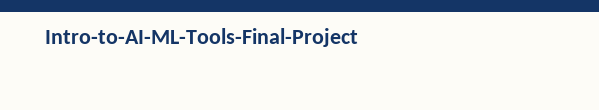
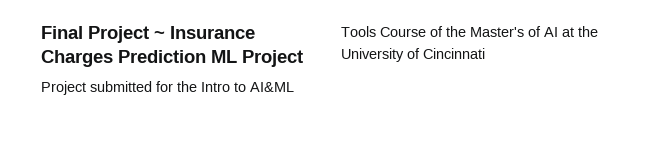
- Intro-to-AI-ML-Tools-Final-Project
+ Final Project ~ Insurance Charges Prediction ML Project
+ Project submitted for the Intro to AI&ML Tools Course of the Master's of AI at the University of Cincinnati

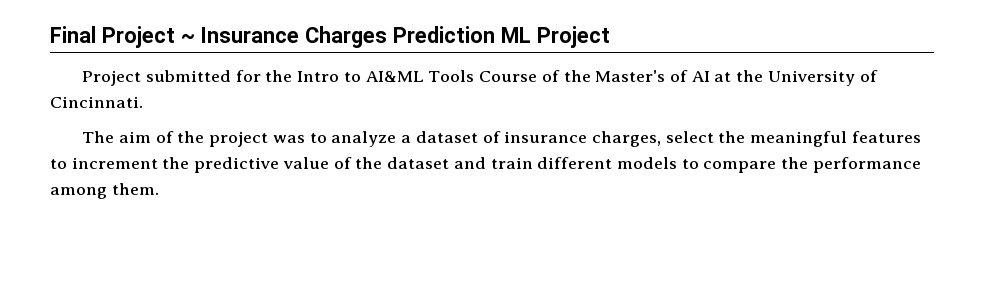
- Project submitted for the Intro to AI&ML Tools Course of the Master's of AI at the University of Cincinnati
+ Project submitted for the Intro to AI&ML Tools Course of the Master's of AI at the University of Cincinnati.
+ The aim of the project was to analyze a dataset of insurance charges, select the meaningful features to increment the predictive value of the dataset and train different models to compare the performance among them.

